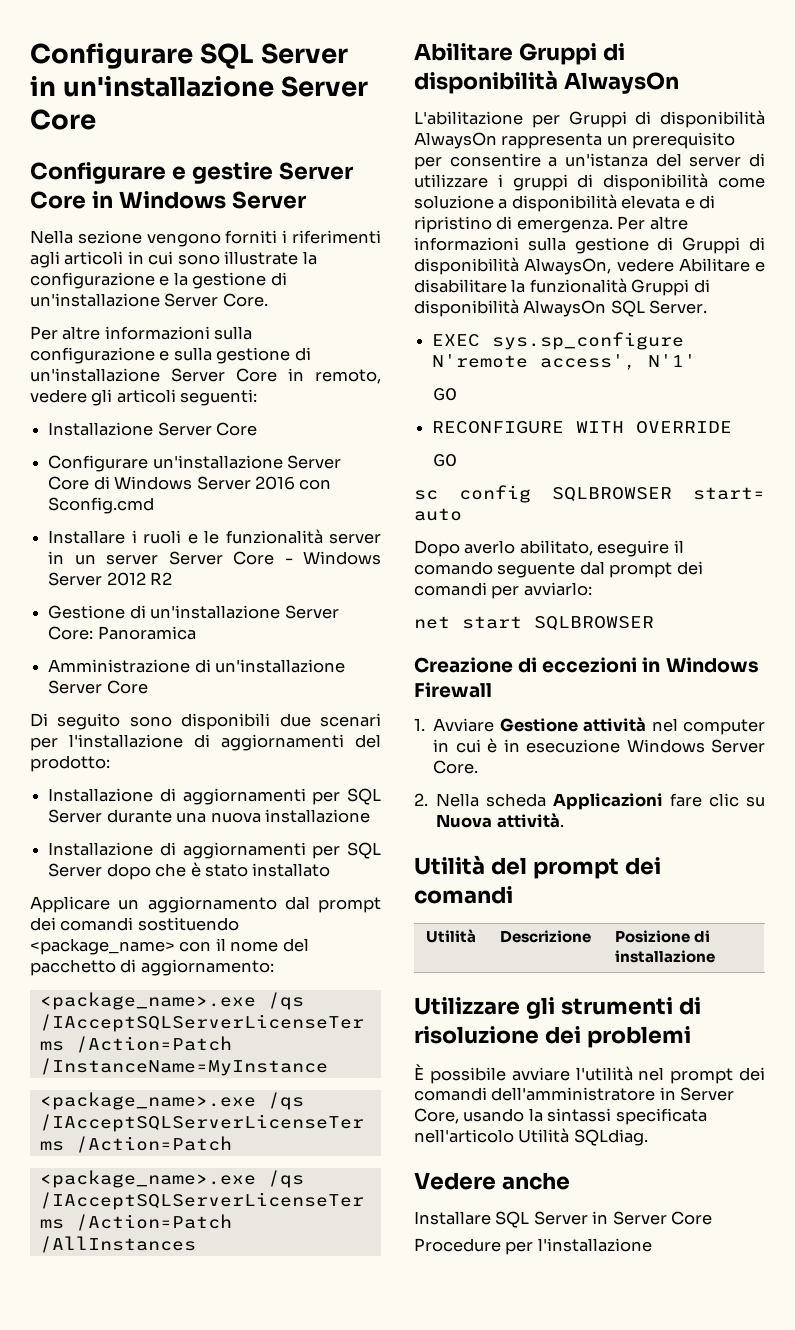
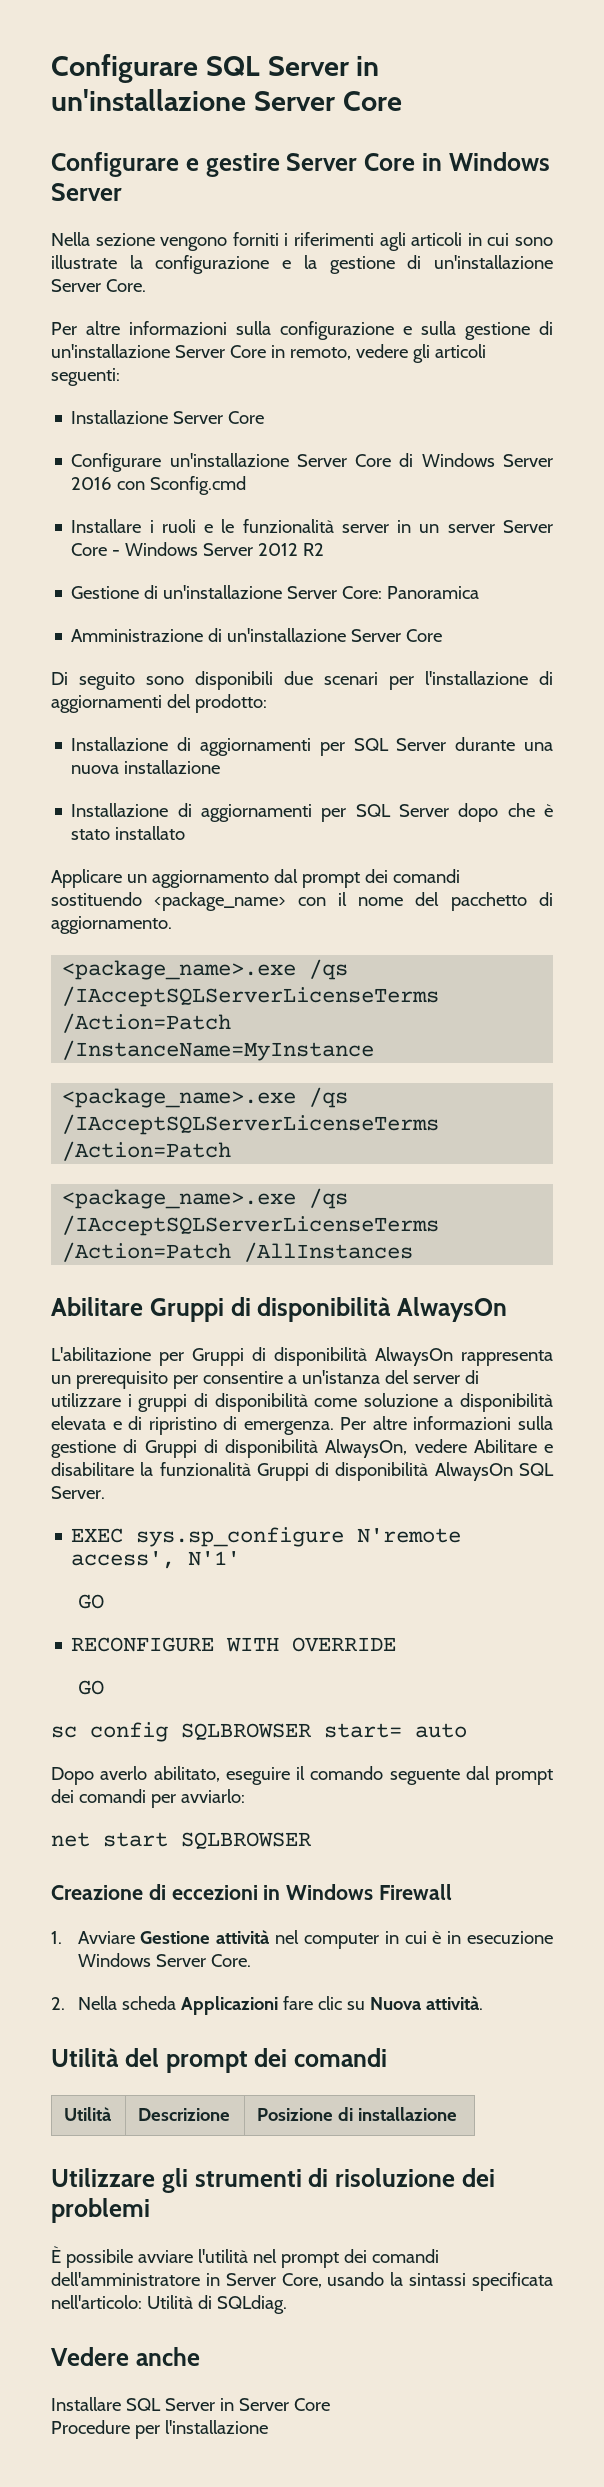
- Applicare un aggiornamento dal prompt dei comandi sostituendo <package_name> con il nome del pacchetto di aggiornamento:
+ Applicare un aggiornamento dal prompt dei comandi sostituendo <package_name> con il nome del pacchetto di aggiornamento.
- È possibile avviare l'utilità nel prompt dei comandi dell'amministratore in Server Core, usando la sintassi specificata nell'articolo Utilità SQLdiag.
+ È possibile avviare l'utilità nel prompt dei comandi dell'amministratore in Server Core, usando la sintassi specificata nell'articolo: Utilità di SQLdiag.

